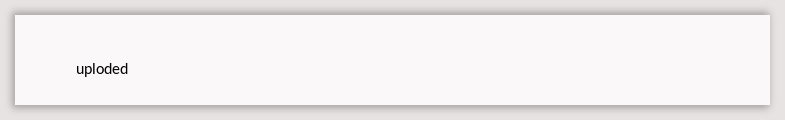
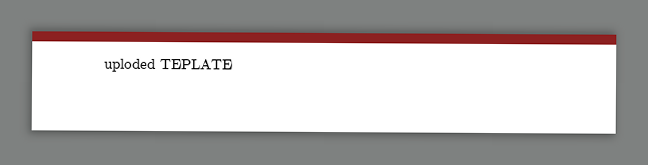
- uploded
+ uploded TEPLATE

